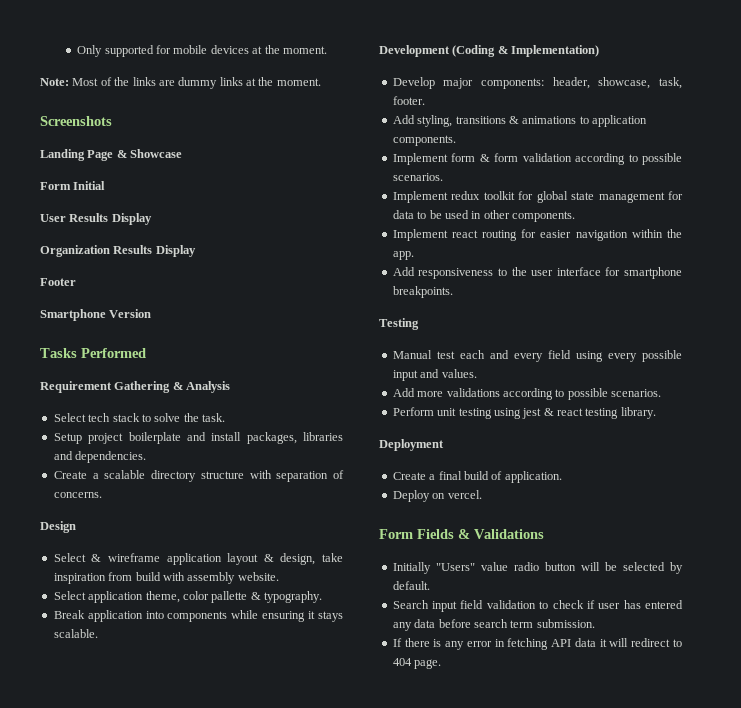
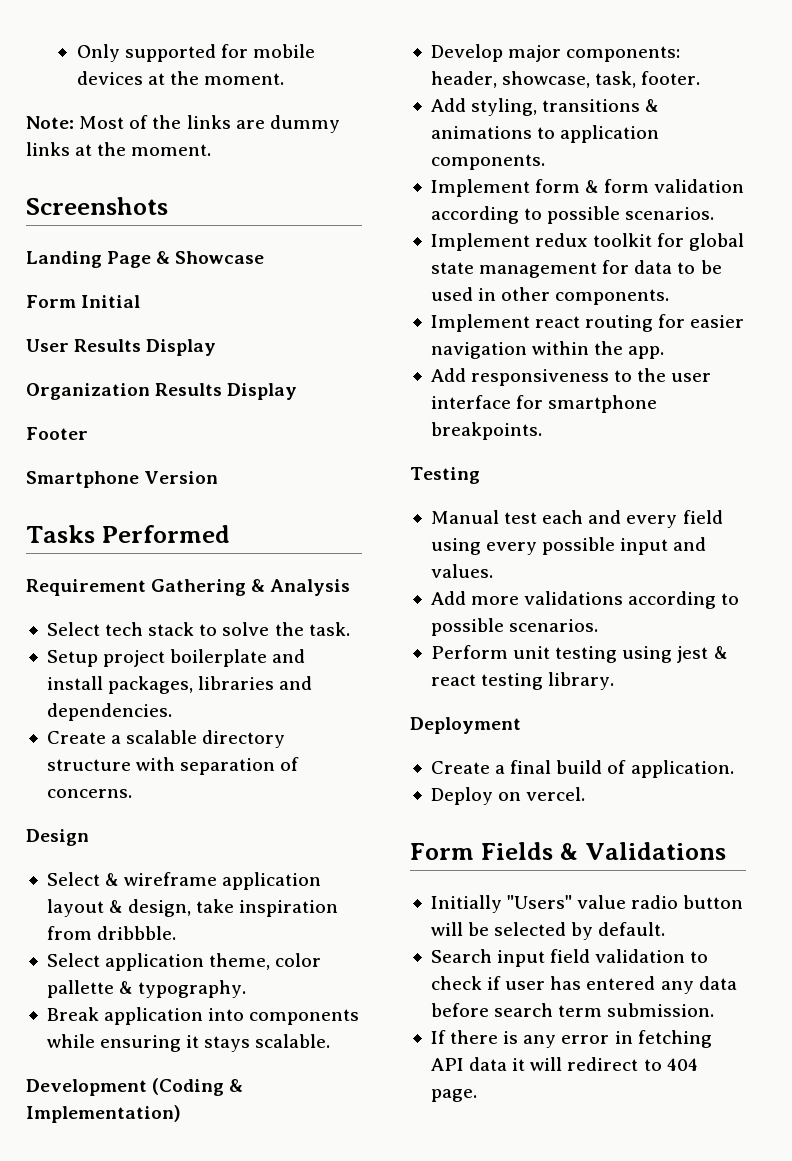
- Select & wireframe application layout & design, take inspiration from build with assembly website.
+ Select & wireframe application layout & design, take inspiration from dribbble.

